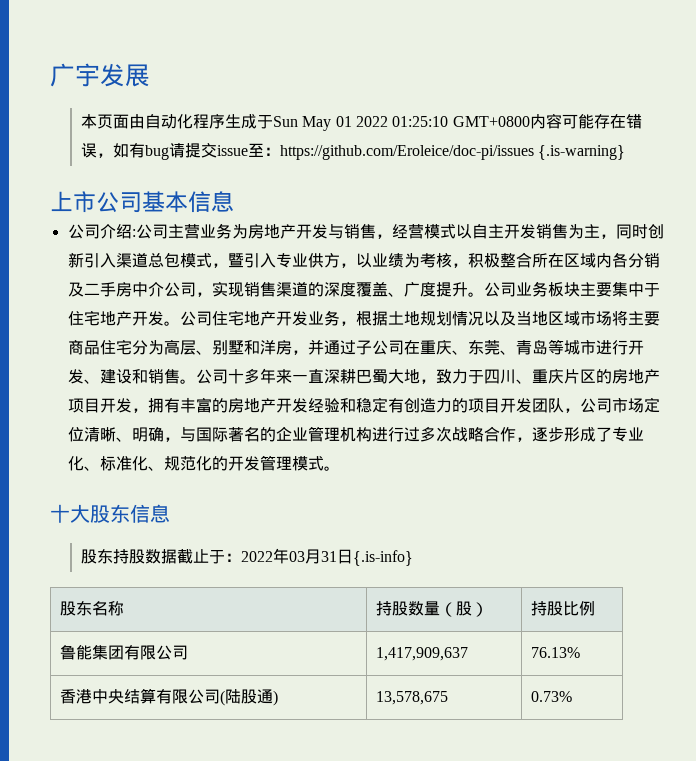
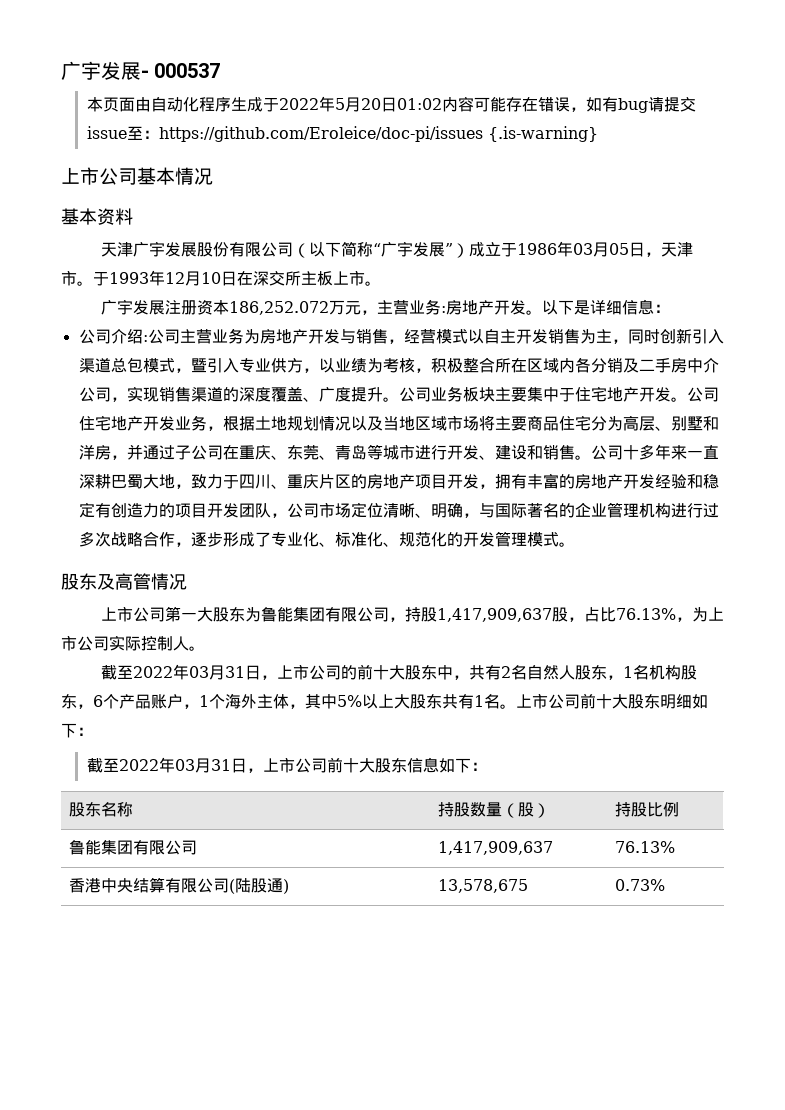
- 广宇发展
+ 广宇发展- 000537
- 本页面由自动化程序生成于Sun May 01 2022 01:25:10 GMT+0800内容可能存在错误，如有bug请提交issue至：https://github.com/Eroleice/doc-pi/issues {.is-warning}
+ 本页面由自动化程序生成于2022年5月20日01:02内容可能存在错误，如有bug请提交issue至：https://github.com/Eroleice/doc-pi/issues {.is-warning}
- 上市公司基本信息
+ 上市公司基本情况
+ 基本资料
+ 天津广宇发展股份有限公司（以下简称“广宇发展”）成立于1986年03月05日，天津市。于1993年12月10日在深交所主板上市。
+ 广宇发展注册资本186,252.072万元，主营业务:房地产开发。以下是详细信息：
- 十大股东信息
- 股东持股数据截止于：2022年03月31日{.is-info}
+ 股东及高管情况
+ 上市公司第一大股东为鲁能集团有限公司，持股1,417,909,637股，占比76.13%，为上市公司实际控制人。
+ 截至2022年03月31日，上市公司的前十大股东中，共有2名自然人股东，1名机构股东，6个产品账户，1个海外主体，其中5%以上大股东共有1名。上市公司前十大股东明细如下：
+ 截至2022年03月31日，上市公司前十大股东信息如下：

